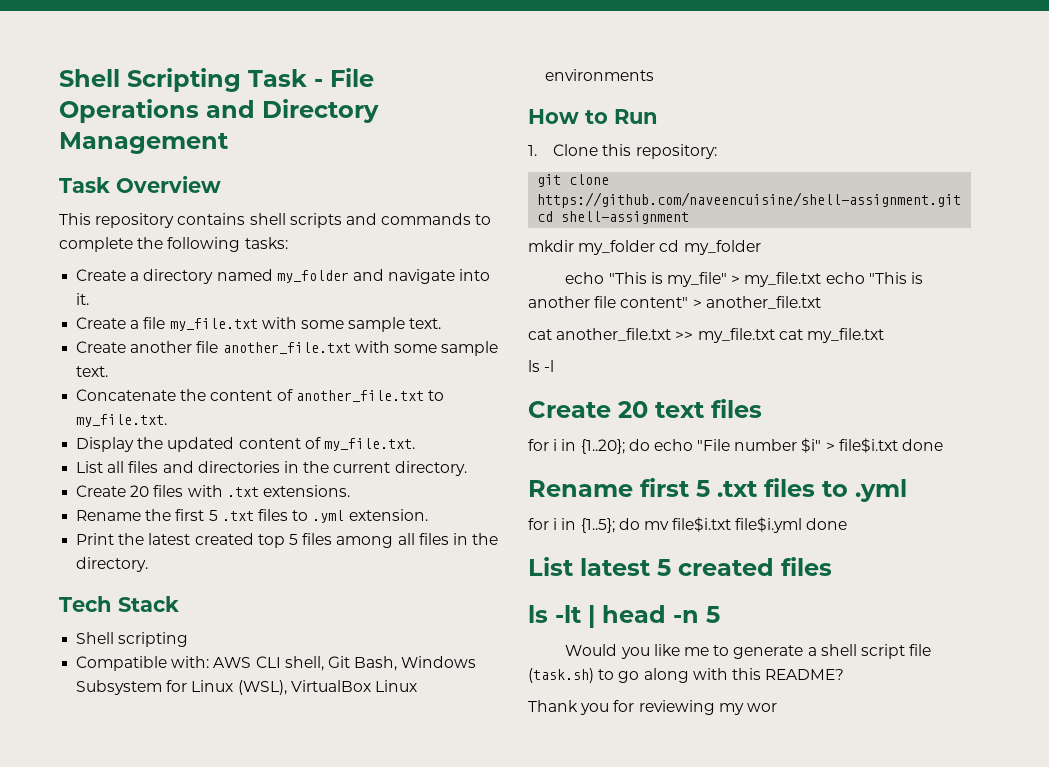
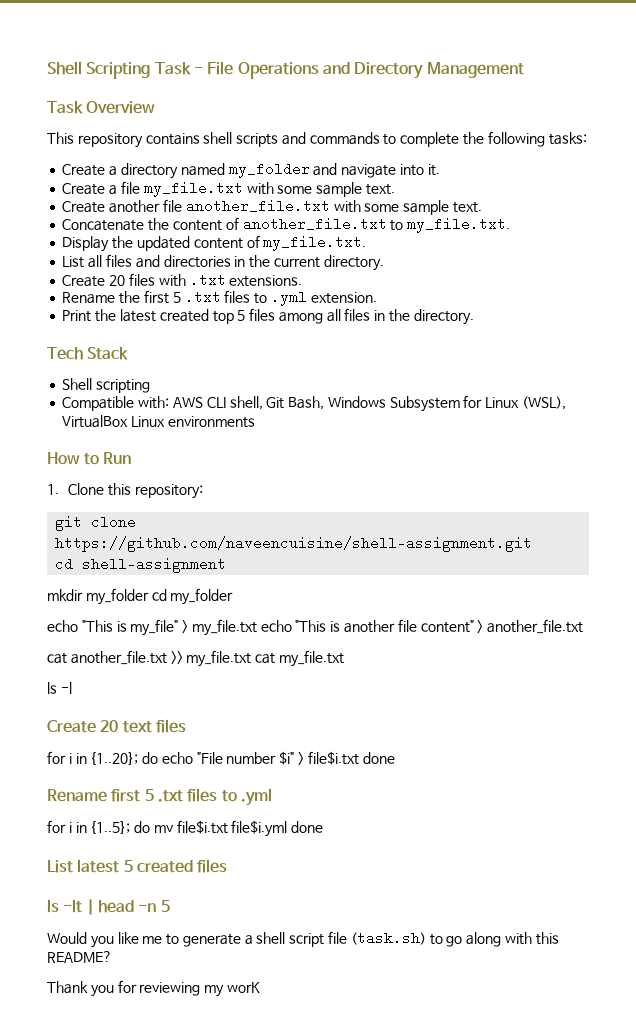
- Thank you for reviewing my wor
+ Thank you for reviewing my worK

